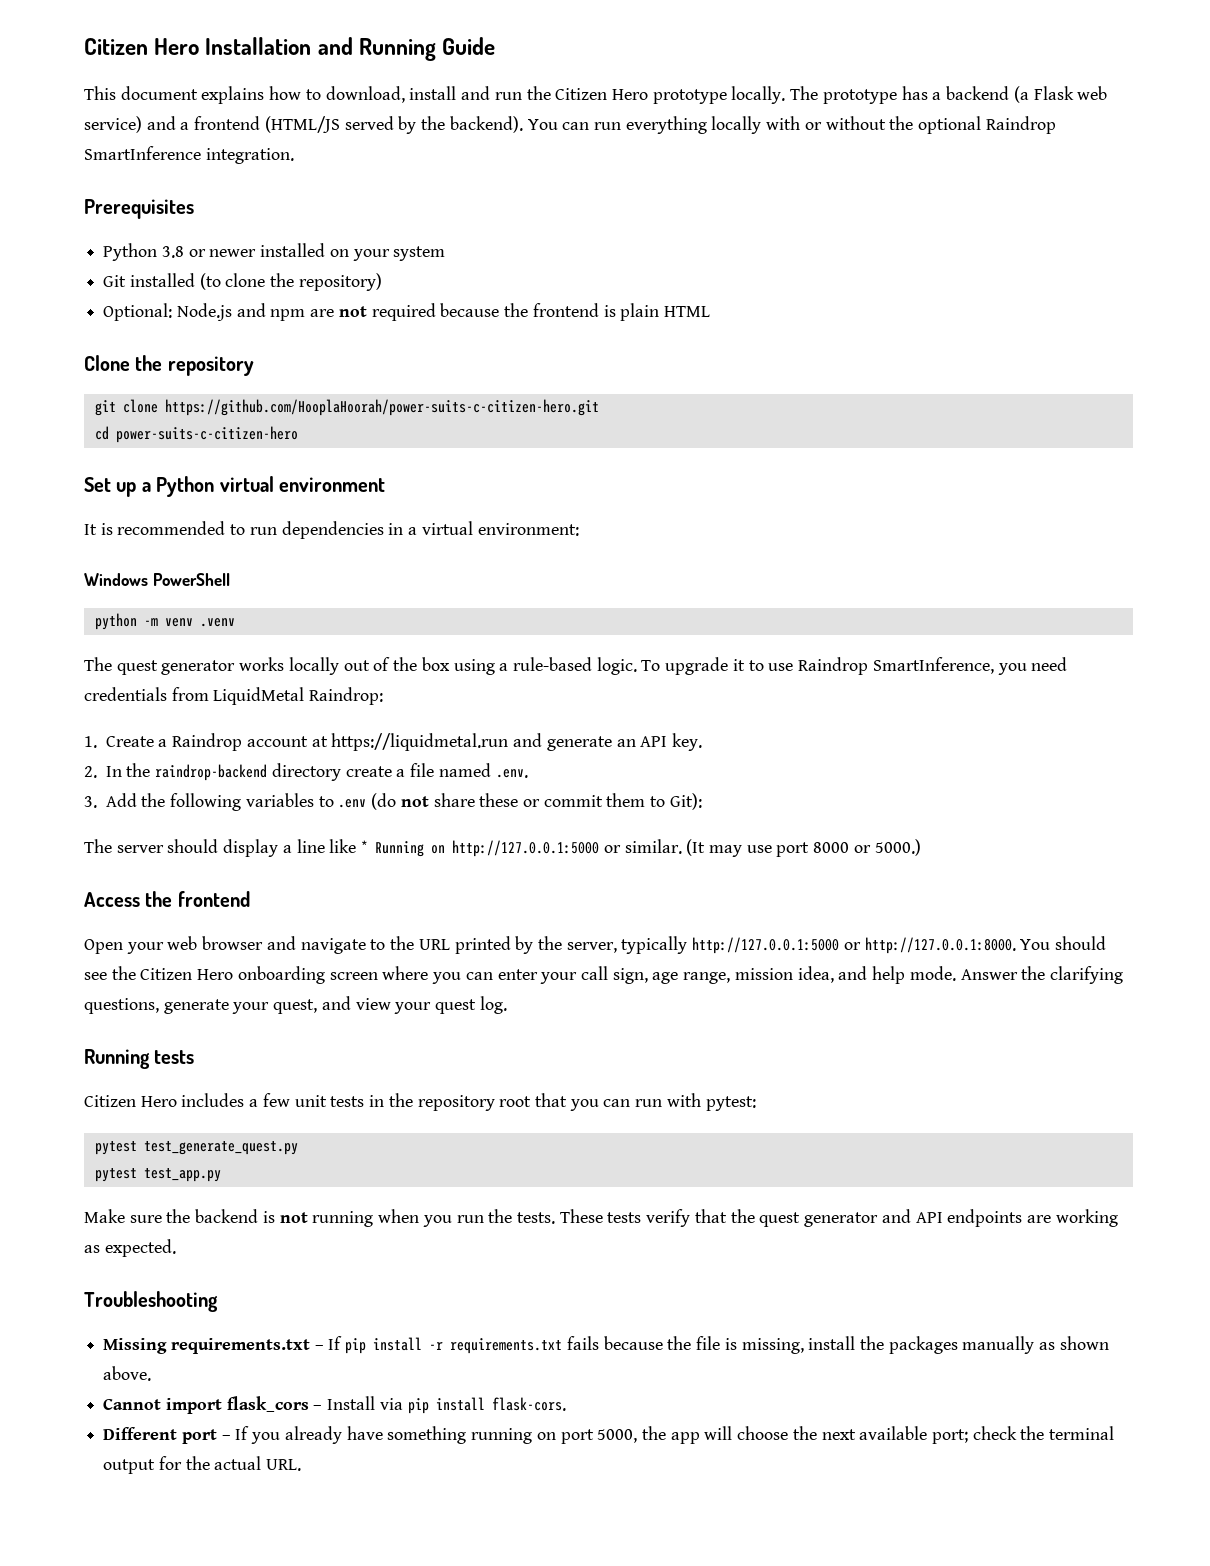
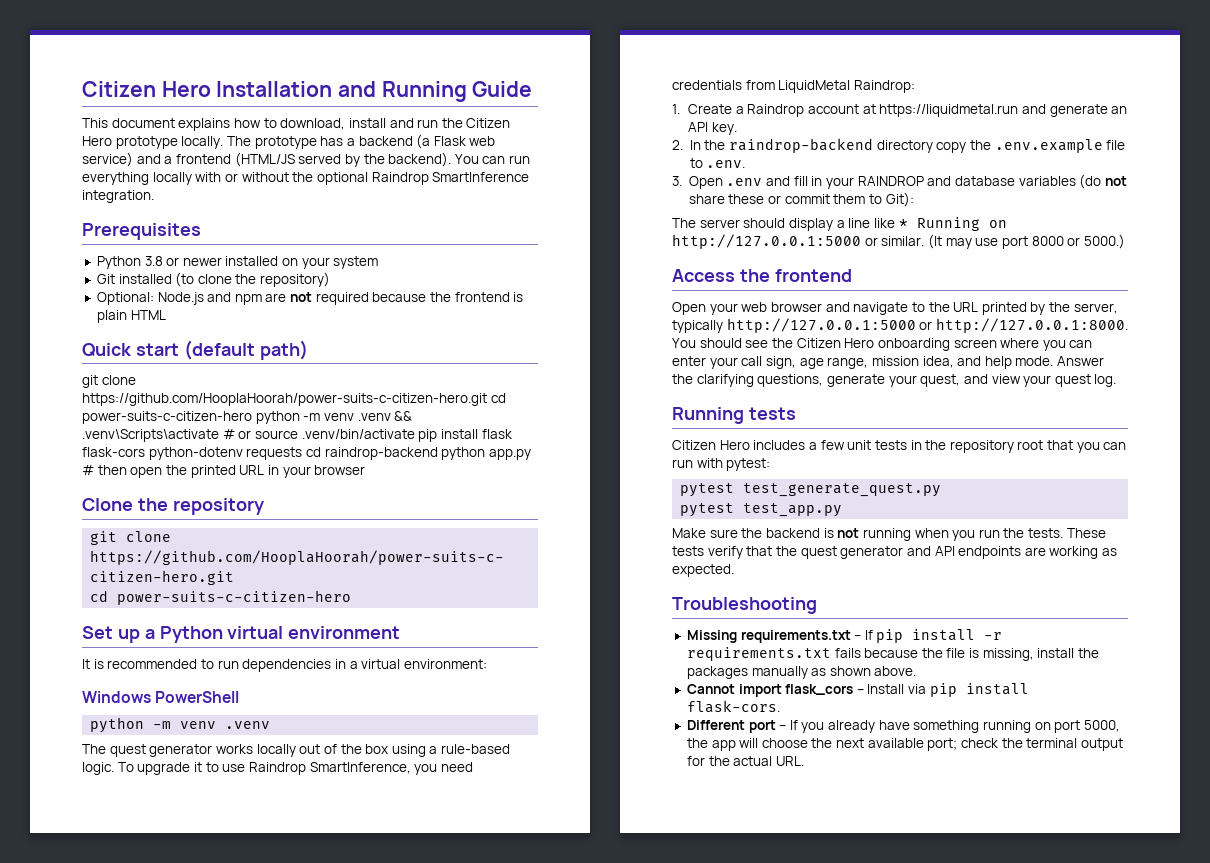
+ Quick start (default path)
+ git clone https://github.com/HooplaHoorah/power-suits-c-citizen-hero.git cd power-suits-c-citizen-hero python -m venv .venv && .venv\Scripts\activate # or source .venv/bin/activate pip install flask flask-cors python-dotenv requests cd raindrop-backend python app.py # then open the printed URL in your browser
- 2. In the raindrop-backend directory create a file named .env.
- 3. Add the following variables to .env (do not share these or commit them to Git):
+ 2. In the raindrop-backend directory copy the .env.example file to .env.
+ 3. Open .env and fill in your RAINDROP and database variables (do not share these or commit them to Git):

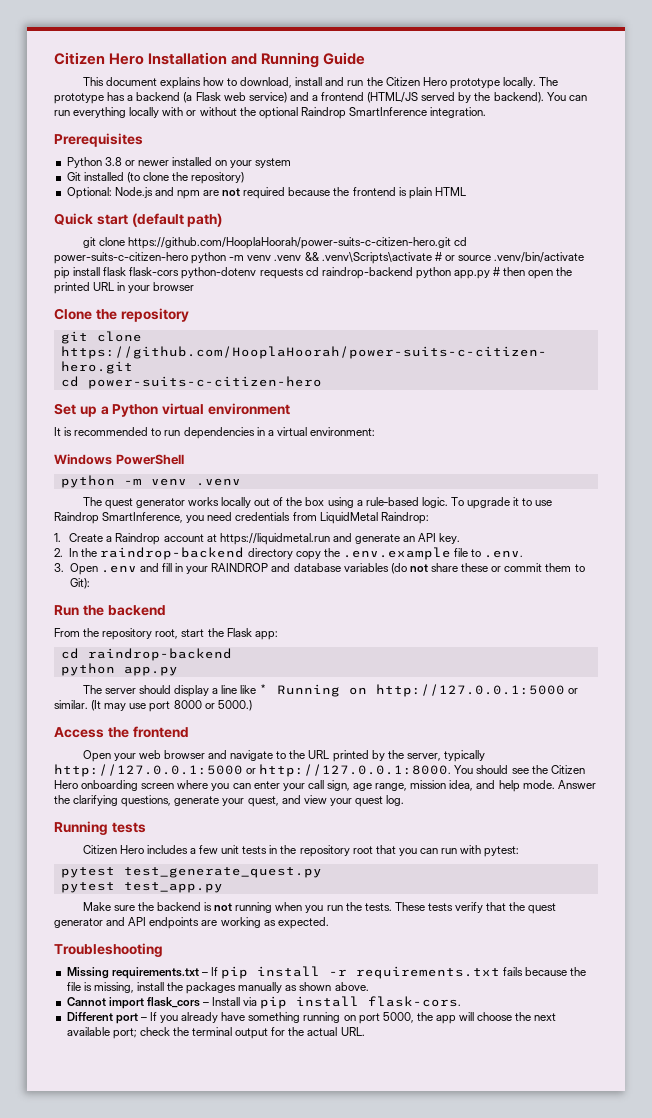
+ Run the backend
+ From the repository root, start the Flask app:
+ cd raindrop-backend
+ python app.py

